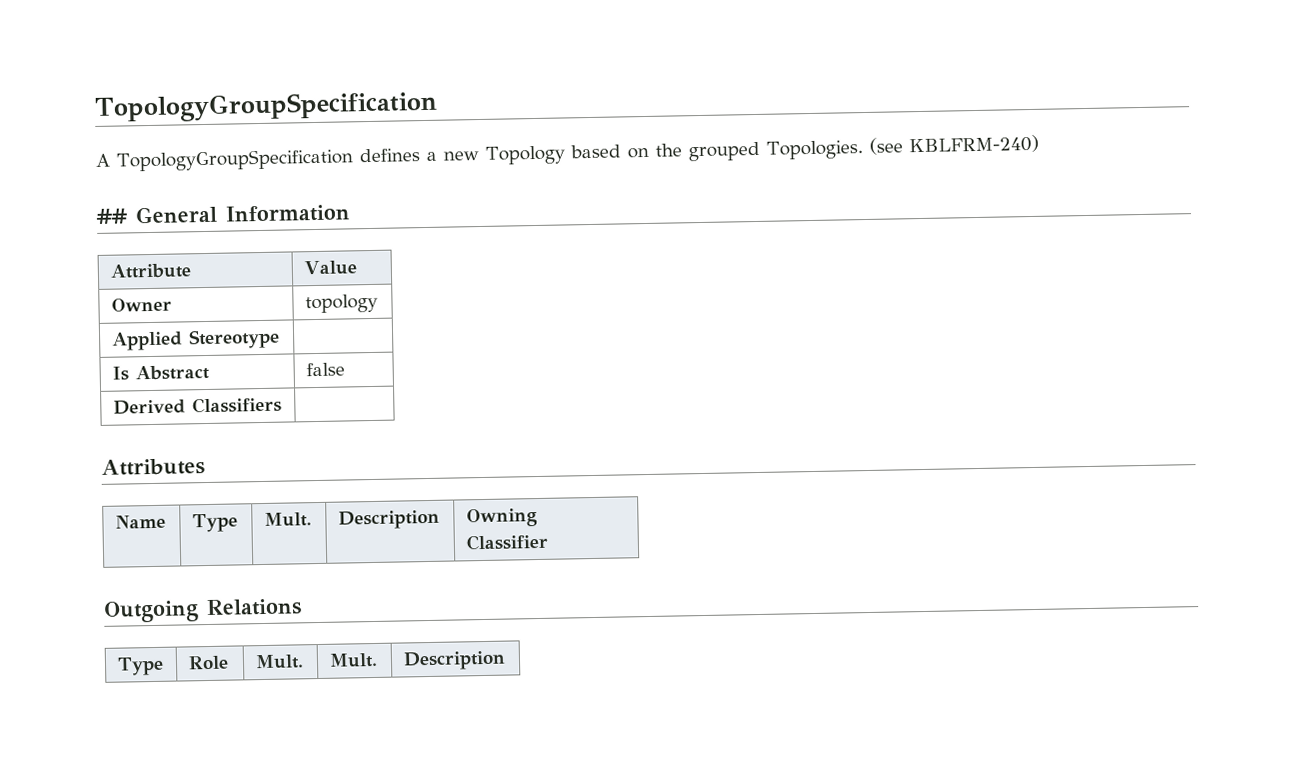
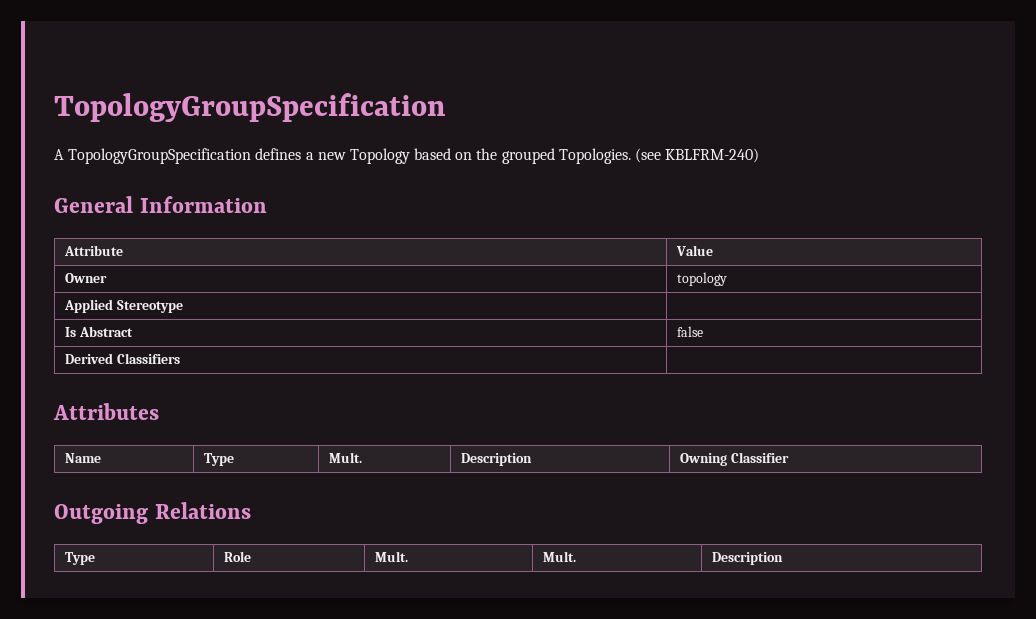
- ## General Information
+ General Information

